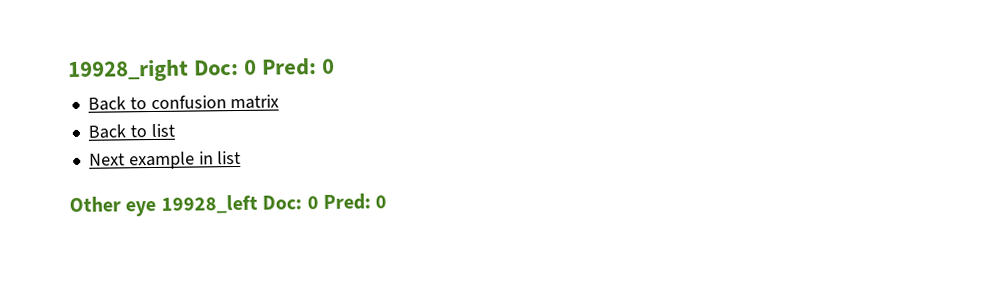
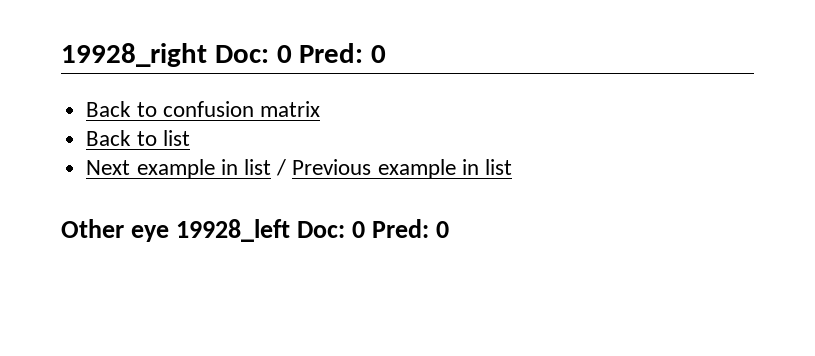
- Next example in list
+ Next example in list / Previous example in list

